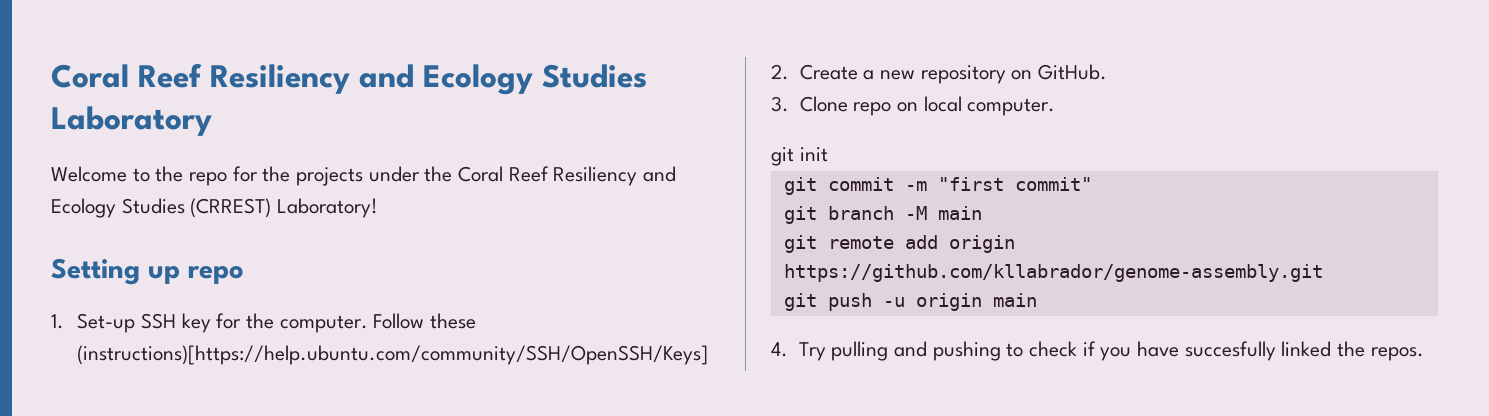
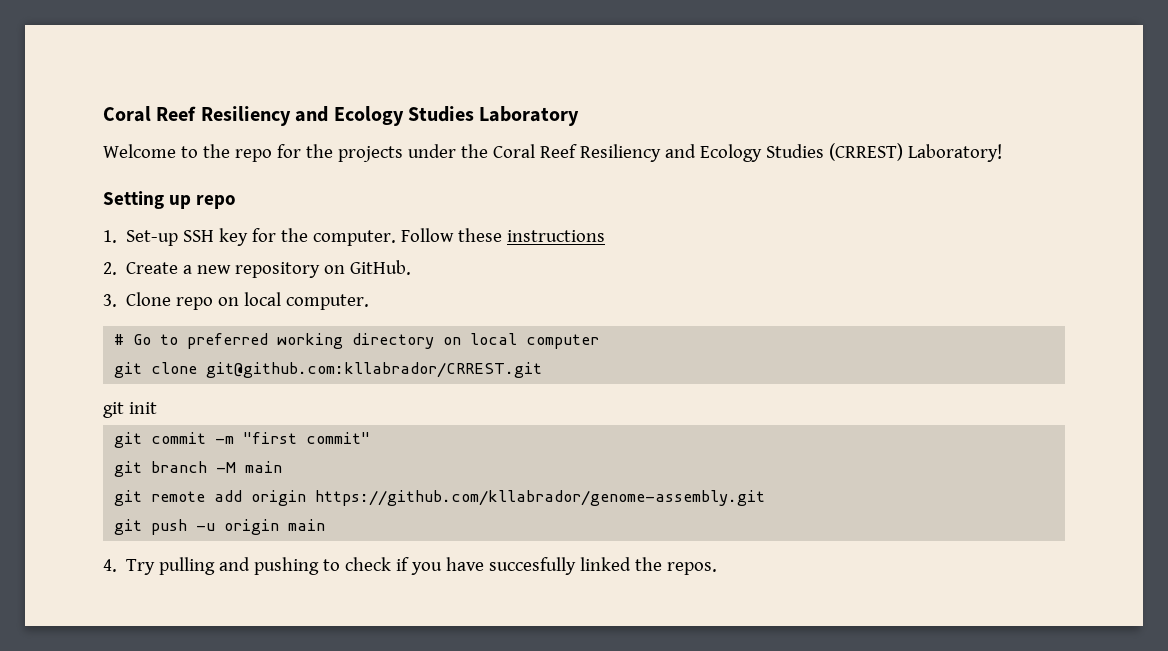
- Follow these (instructions)[https://help.ubuntu.com/community/SSH/OpenSSH/Keys]
+ Follow these instructions
+ # Go to preferred working directory on local computer
+ git clone git@github.com:kllabrador/CRREST.git

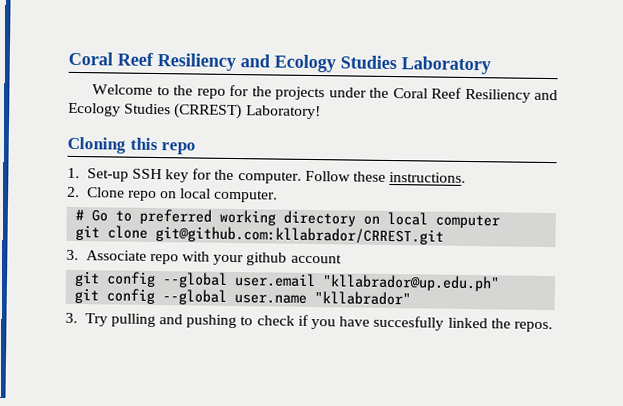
- Setting up repo
+ Cloning this repo
- Follow these instructions
- 2. Create a new repository on GitHub.
- 3. Clone repo on local computer.
+ Follow these instructions.
+ 2. Clone repo on local computer.
- git init
- git commit -m "first commit"
- git branch -M main
- git remote add origin https://github.com/kllabrador/genome-assembly.git
- git push -u origin main
- 4. Try pulling and pushing to check if you have succesfully linked the repos.
+ 3. Associate repo with your github account
+ git config --global user.email "kllabrador@up.edu.ph"
+ git config --global user.name "kllabrador"
+ 3. Try pulling and pushing to check if you have succesfully linked the repos.

